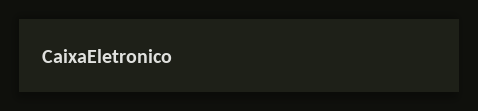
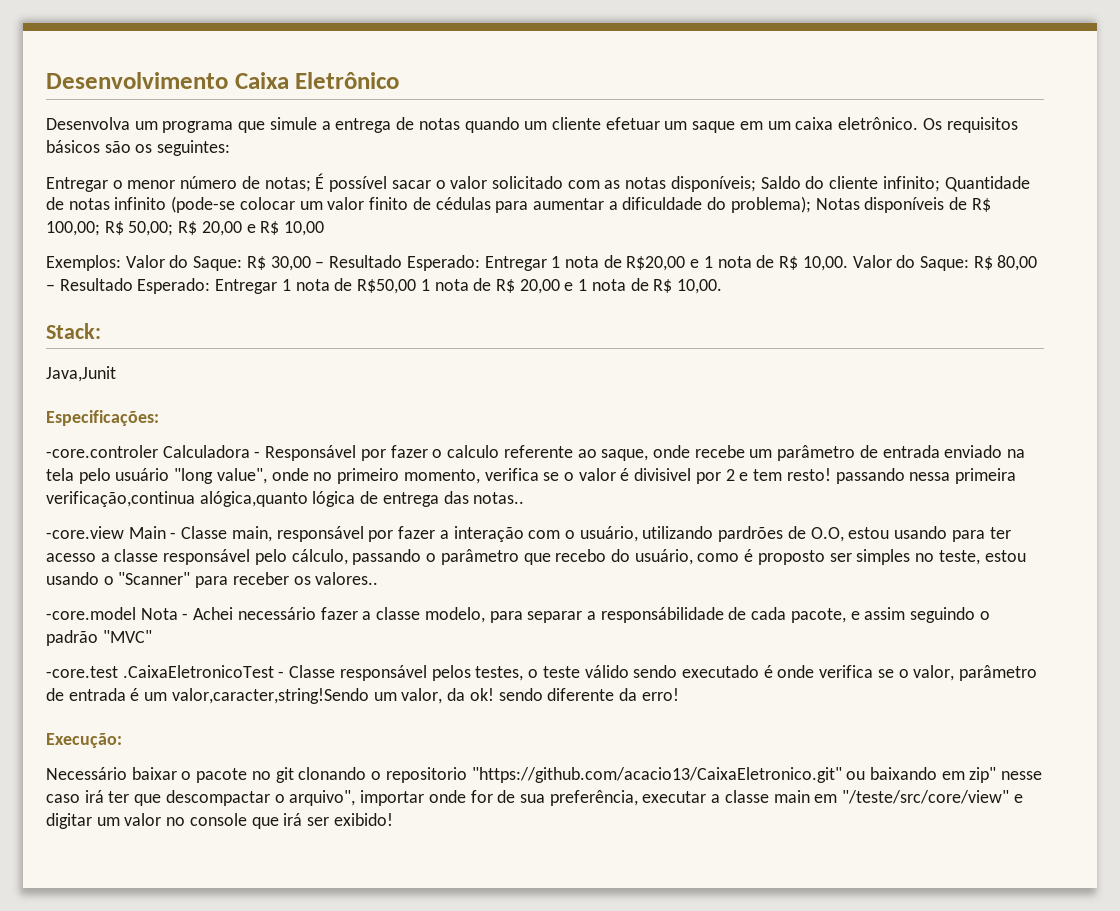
- CaixaEletronico
+ Desenvolvimento Caixa Eletrônico
+ Desenvolva um programa que simule a entrega de notas quando um cliente efetuar um saque em um caixa eletrônico. Os requisitos básicos são os seguintes:
+ Entregar o menor número de notas; É possível sacar o valor solicitado com as notas disponíveis; Saldo do cliente infinito; Quantidade de notas infinito (pode-se colocar um valor finito de cédulas para aumentar a dificuldade do problema); Notas disponíveis de R$ 100,00; R$ 50,00; R$ 20,00 e R$ 10,00
+ Exemplos: Valor do Saque: R$ 30,00 – Resultado Esperado: Entregar 1 nota de R$20,00 e 1 nota de R$ 10,00. Valor do Saque: R$ 80,00 – Resultado Esperado: Entregar 1 nota de R$50,00 1 nota de R$ 20,00 e 1 nota de R$ 10,00.
+ Stack:
+ Java,Junit
+ Especificações:
+ -core.controler Calculadora - Responsável por fazer o calculo referente ao saque, onde recebe um parâmetro de entrada enviado na tela pelo usuário "long value", onde no primeiro momento, verifica se o valor é divisivel por 2 e tem resto! passando nessa primeira verificação,continua alógica,quanto lógica de entrega das notas..
+ -core.view Main - Classe main, responsável por fazer a interação com o usuário, utilizando pardrões de O.O, estou usando para ter acesso a classe responsável pelo cálculo, passando o parâmetro que recebo do usuário, como é proposto ser simples no teste, estou usando o "Scanner" para receber os valores..
+ -core.model Nota - Achei necessário fazer a classe modelo, para separar a responsábilidade de cada pacote, e assim seguindo o padrão "MVC"
+ -core.test .CaixaEletronicoTest - Classe responsável pelos testes, o teste válido sendo executado é onde verifica se o valor, parâmetro de entrada é um valor,caracter,string!Sendo um valor, da ok! sendo diferente da erro!
+ Execução:
+ Necessário baixar o pacote no git clonando o repositorio "https://github.com/acacio13/CaixaEletronico.git" ou baixando em zip" nesse caso irá ter que descompactar o arquivo", importar onde for de sua preferência, executar a classe main em "/teste/src/core/view" e digitar um valor no console que irá ser exibido!

